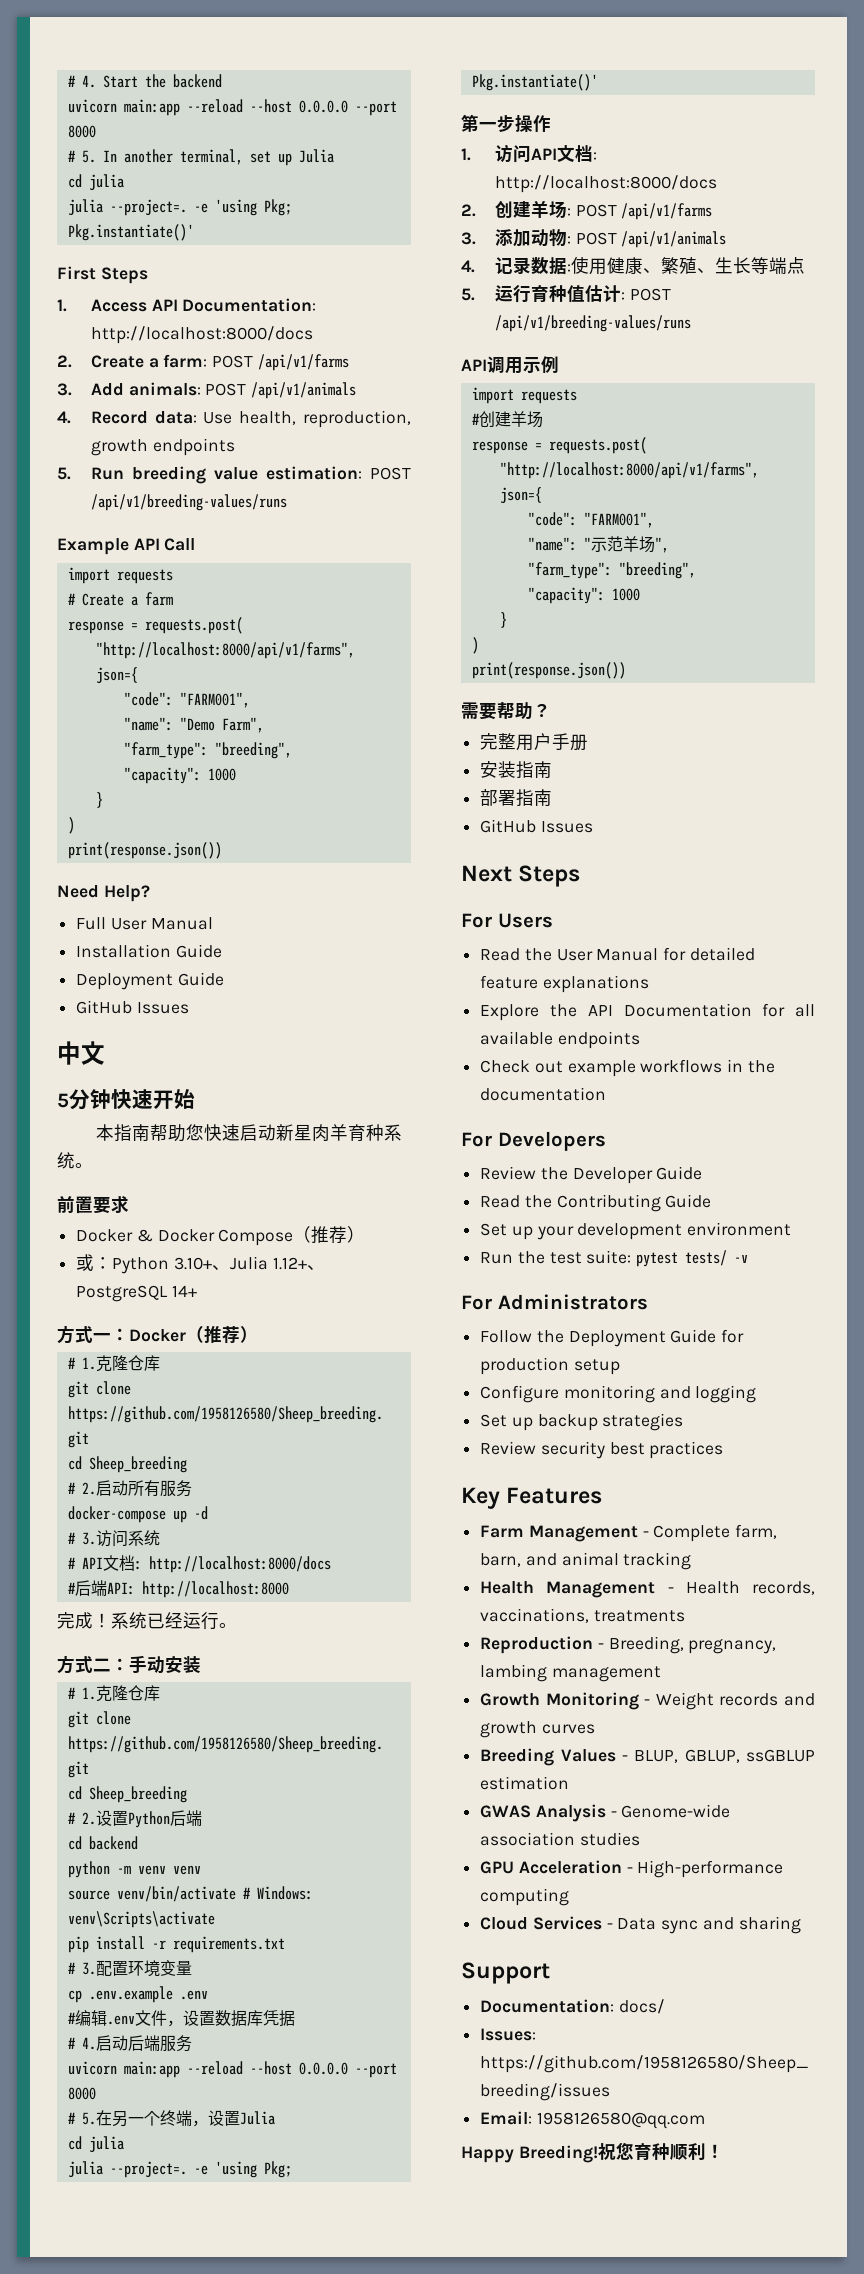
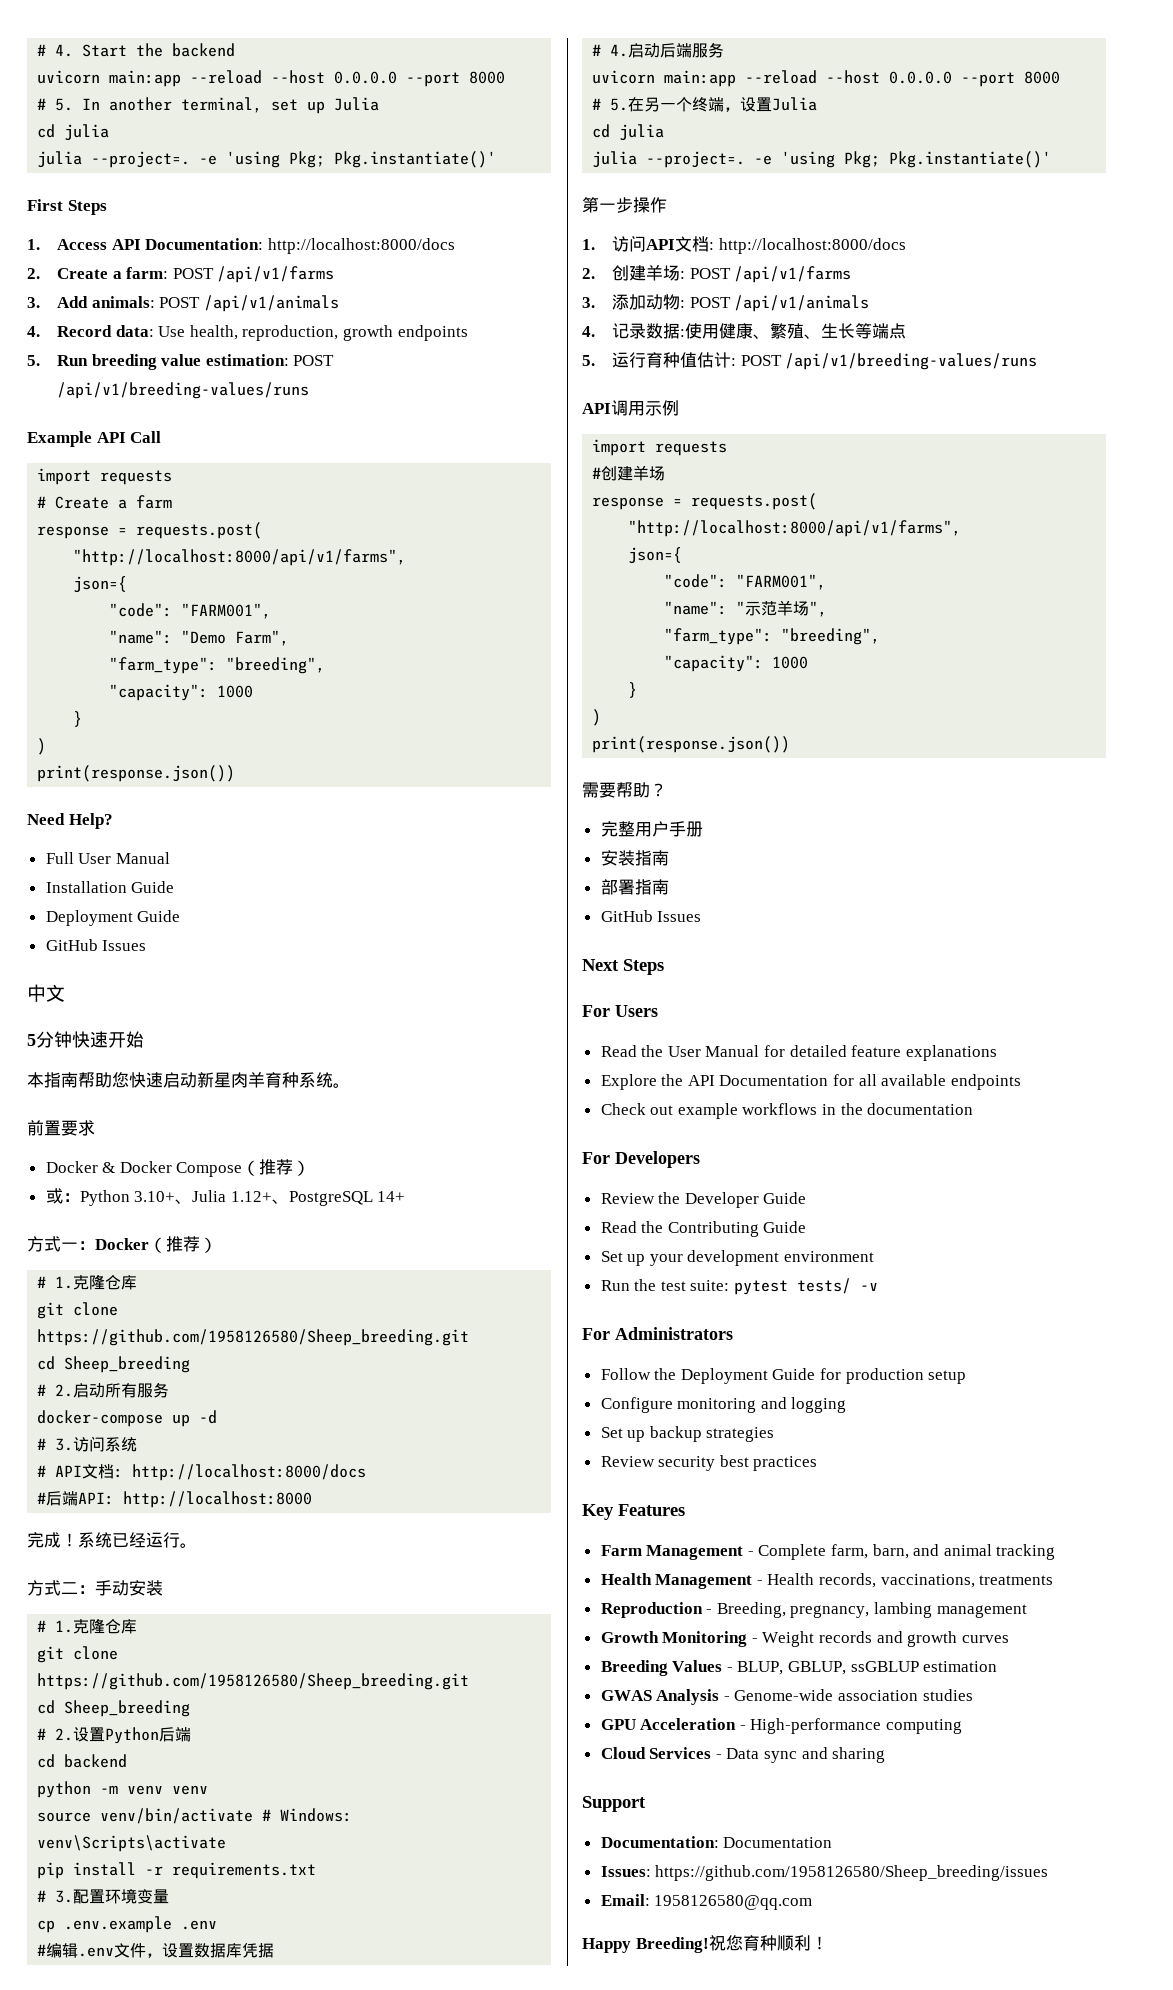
- Documentation: docs/
+ Documentation: Documentation

